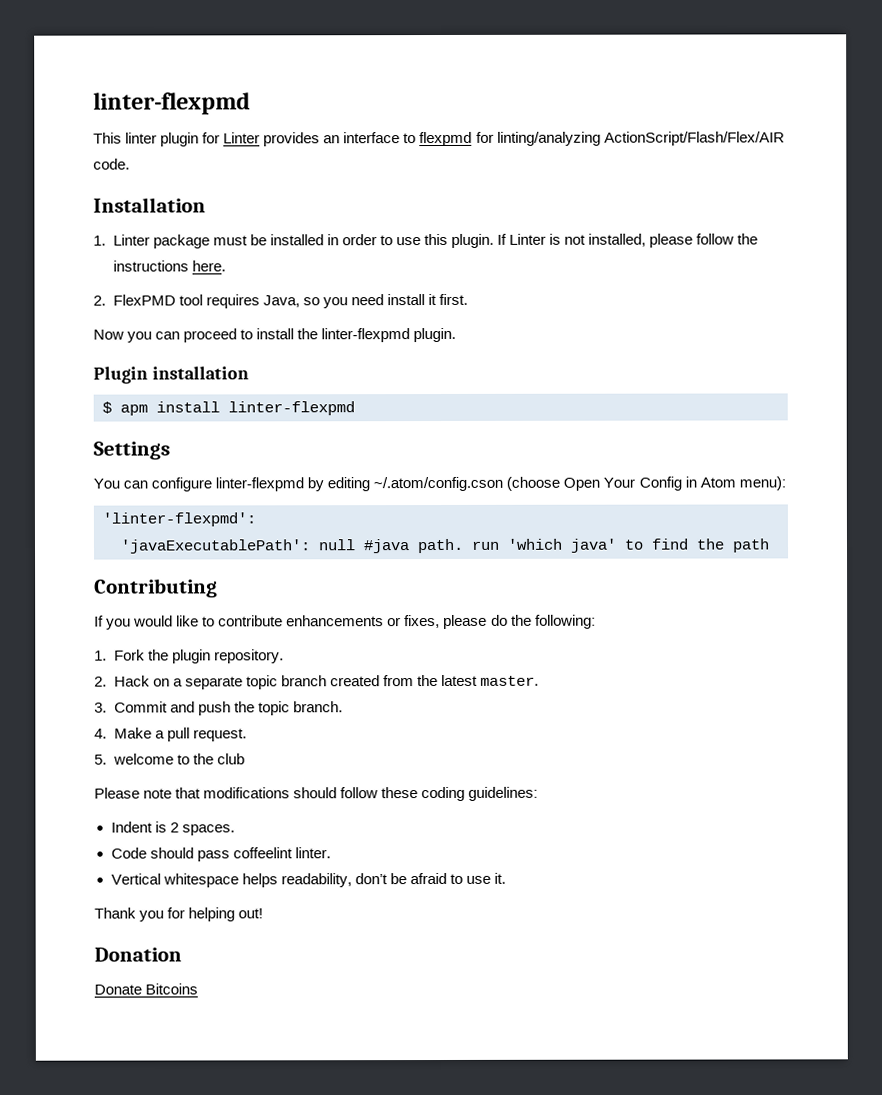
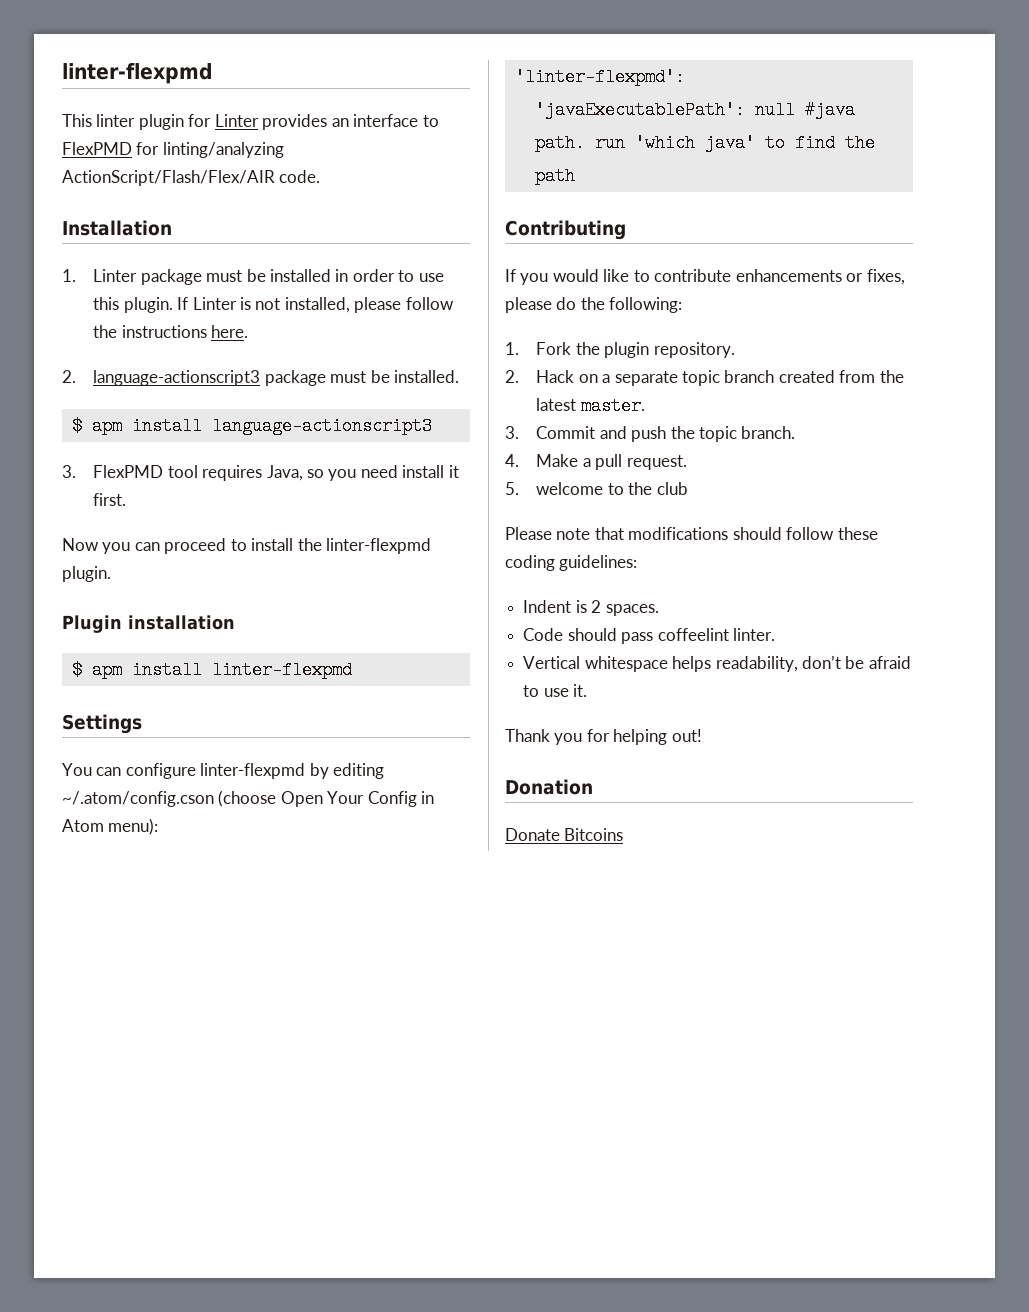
- This linter plugin for Linter provides an interface to flexpmd for linting/analyzing ActionScript/Flash/Flex/AIR code.
+ This linter plugin for Linter provides an interface to FlexPMD for linting/analyzing ActionScript/Flash/Flex/AIR code.
- 2. FlexPMD tool requires Java, so you need install it first.
+ 2. language-actionscript3 package must be installed.
+ $ apm install language-actionscript3
+ 3. FlexPMD tool requires Java, so you need install it first.

